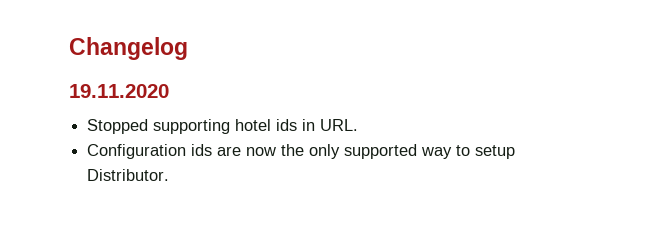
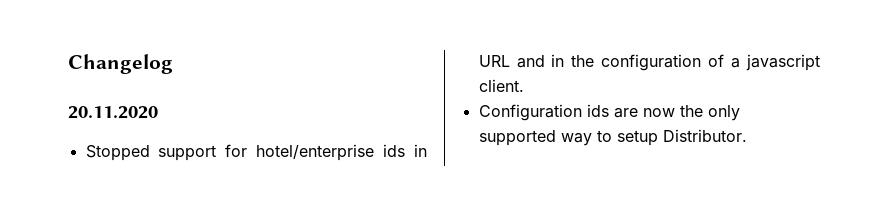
- 19.11.2020
+ 20.11.2020
- Stopped supporting hotel ids in URL.
+ Stopped support for hotel/enterprise ids in URL and in the configuration of a javascript client.

